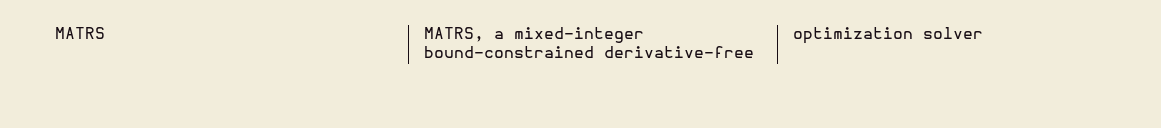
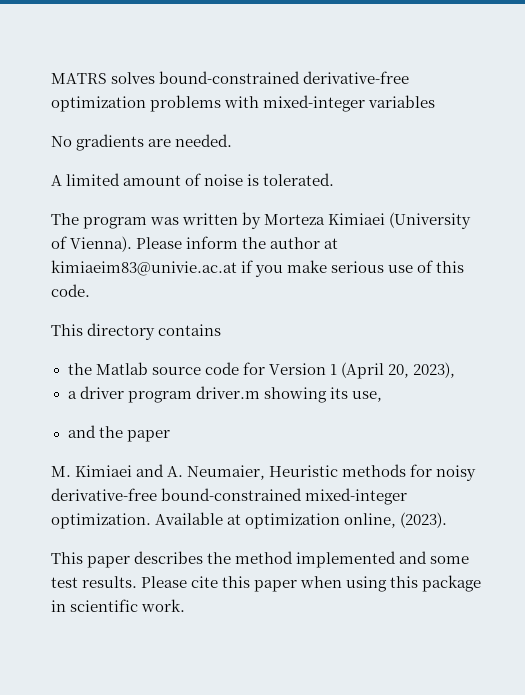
- MATRS
- MATRS, a mixed-integer bound-constrained derivative-free optimization solver
+ MATRS solves bound-constrained derivative-free optimization problems with mixed-integer variables
+ No gradients are needed.
+ A limited amount of noise is tolerated.
+ The program was written by Morteza Kimiaei (University of Vienna). Please inform the author at kimiaeim83@univie.ac.at if you make serious use of this code.
+ This directory contains
+ the Matlab source code for Version 1 (April 20, 2023),
+ a driver program driver.m showing its use,
+ and the paper
+ M. Kimiaei and A. Neumaier, Heuristic methods for noisy derivative-free bound-constrained mixed-integer optimization. Available at optimization online, (2023).
+ This paper describes the method implemented and some test results. Please cite this paper when using this package in scientific work.

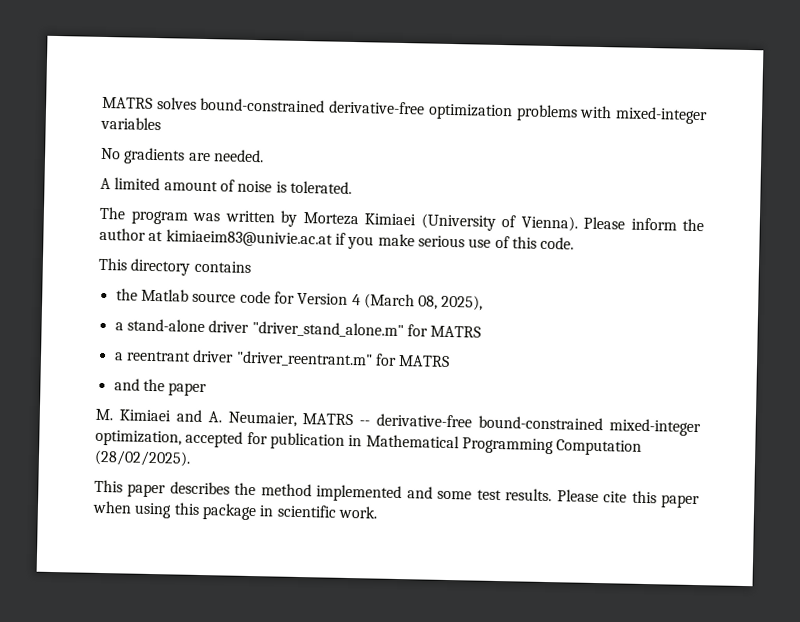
- the Matlab source code for Version 1 (April 20, 2023),
- a driver program driver.m showing its use,
+ the Matlab source code for Version 4 (March 08, 2025),
+ a stand-alone driver "driver_stand_alone.m" for MATRS
+ a reentrant driver "driver_reentrant.m" for MATRS
- M. Kimiaei and A. Neumaier, Heuristic methods for noisy derivative-free bound-constrained mixed-integer optimization. Available at optimization online, (2023).
+ M. Kimiaei and A. Neumaier, MATRS -- derivative-free bound-constrained mixed-integer optimization, accepted for publication in Mathematical Programming Computation (28/02/2025).

